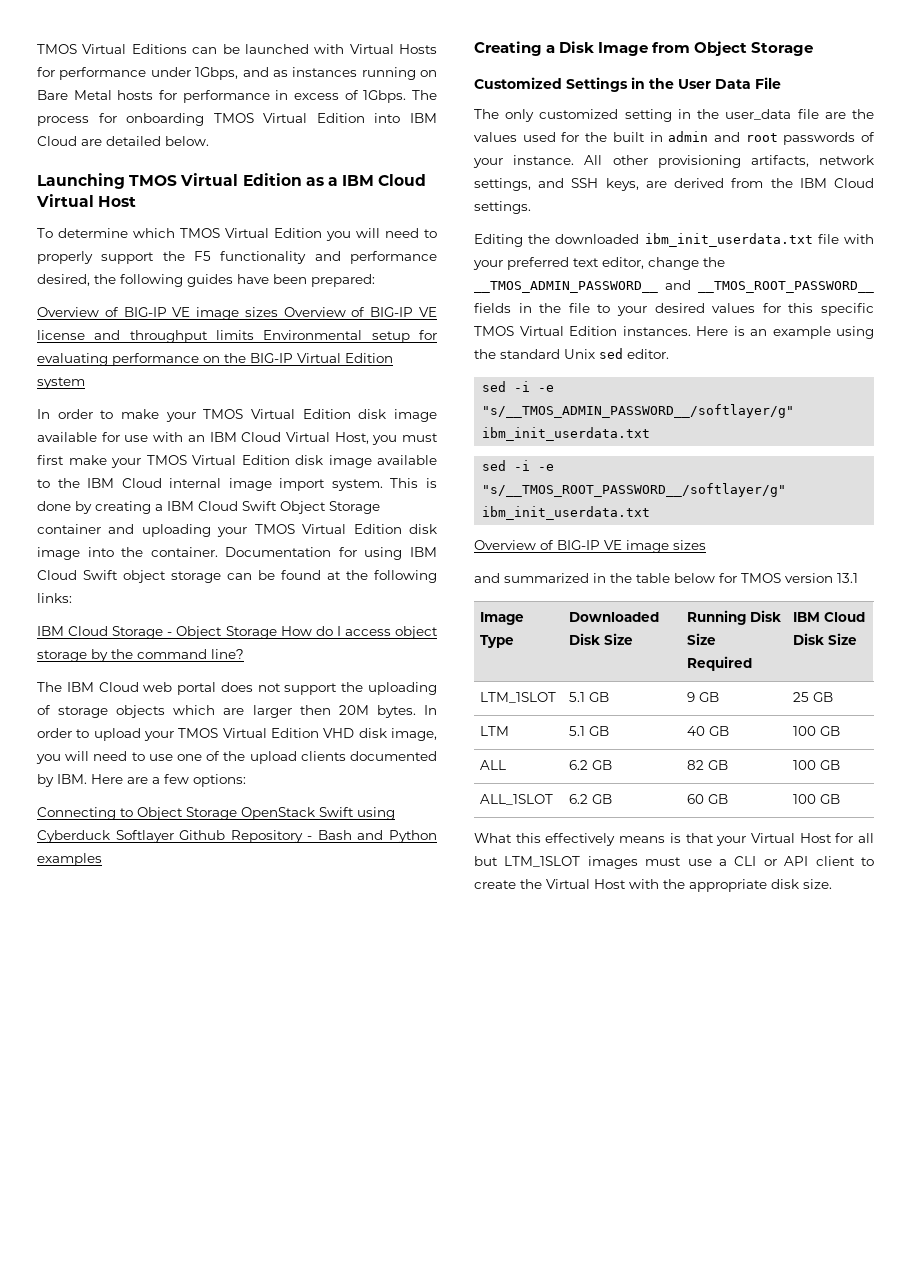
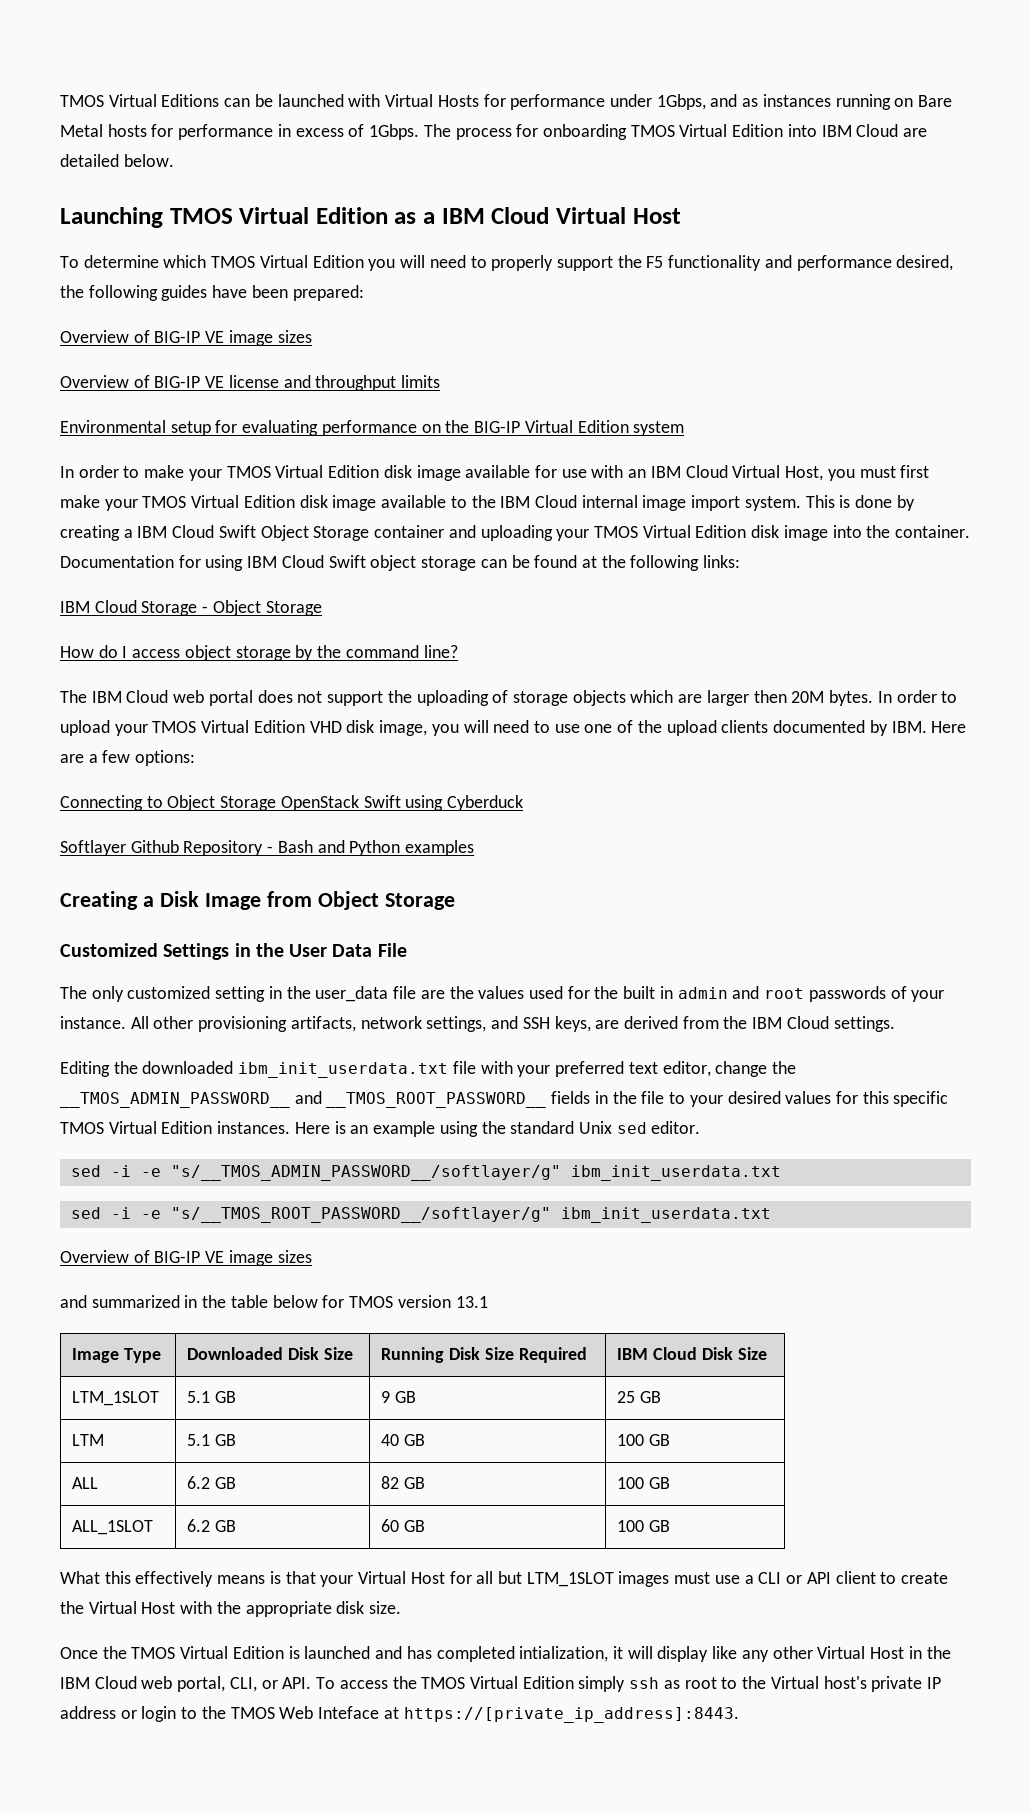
  To determine which TMOS Virtual Edition you will need to properly support the F5 functionality and performance desired, the following guides have been prepared:
- Overview of BIG-IP VE image sizes Overview of BIG-IP VE license and throughput limits Environmental setup for evaluating performance on the BIG-IP Virtual Edition system
+ Overview of BIG-IP VE image sizes
+ Overview of BIG-IP VE license and throughput limits
+ Environmental setup for evaluating performance on the BIG-IP Virtual Edition system
- IBM Cloud Storage - Object Storage How do I access object storage by the command line?
+ IBM Cloud Storage - Object Storage
+ How do I access object storage by the command line?
- Connecting to Object Storage OpenStack Swift using Cyberduck Softlayer Github Repository - Bash and Python examples
+ Connecting to Object Storage OpenStack Swift using Cyberduck
+ Softlayer Github Repository - Bash and Python examples
+ Once the TMOS Virtual Edition is launched and has completed intialization, it will display like any other Virtual Host in the IBM Cloud web portal, CLI, or API. To access the TMOS Virtual Edition simply ssh as root to the Virtual host's private IP address or login to the TMOS Web Inteface at https://[private_ip_address]:8443.

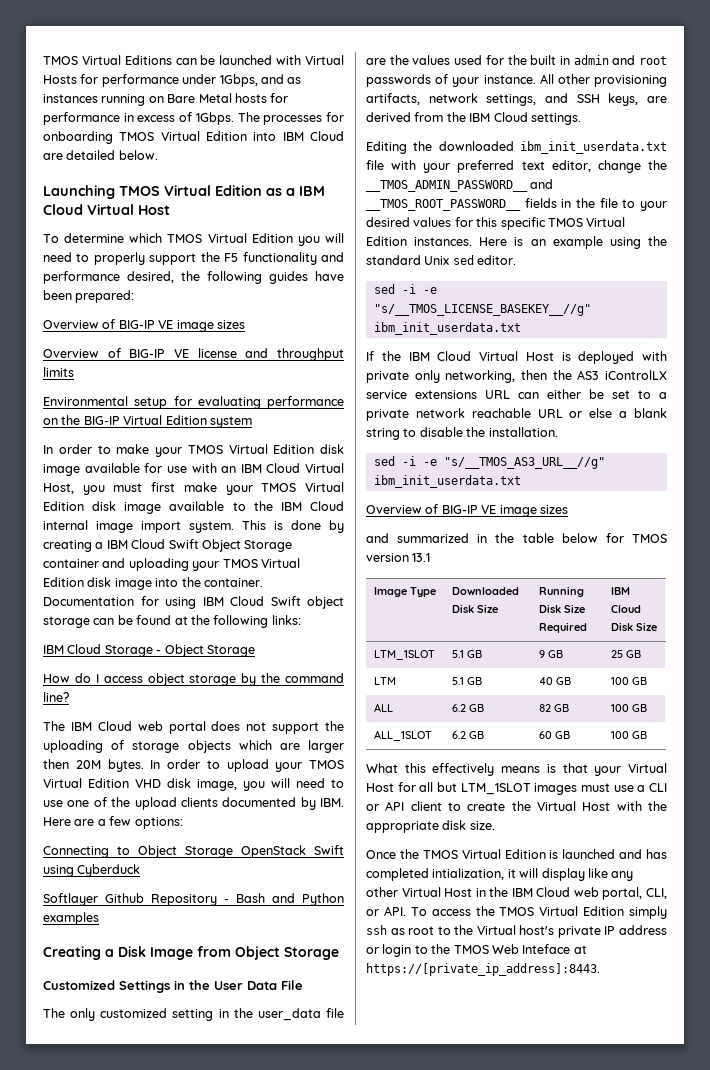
- The process for onboarding TMOS Virtual Edition into IBM Cloud are detailed below.
+ The processes for onboarding TMOS Virtual Edition into IBM Cloud are detailed below.
- sed -i -e "s/__TMOS_ADMIN_PASSWORD__/softlayer/g" ibm_init_userdata.txt
- sed -i -e "s/__TMOS_ROOT_PASSWORD__/softlayer/g" ibm_init_userdata.txt
+ sed -i -e "s/__TMOS_LICENSE_BASEKEY__//g" ibm_init_userdata.txt
+ If the IBM Cloud Virtual Host is deployed with private only networking, then the AS3 iControlLX service extensions URL can either be set to a private network reachable URL or else a blank string to disable the installation.
+ sed -i -e "s/__TMOS_AS3_URL__//g" ibm_init_userdata.txt

